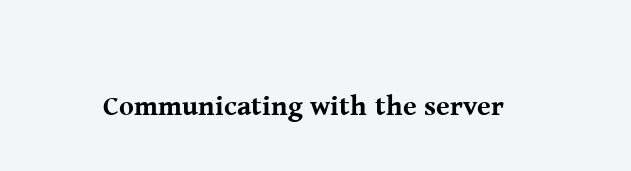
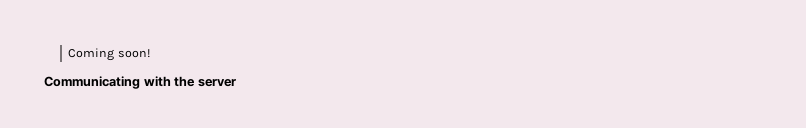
+ Coming soon!

